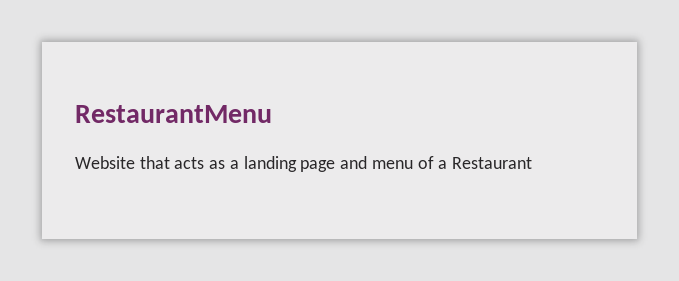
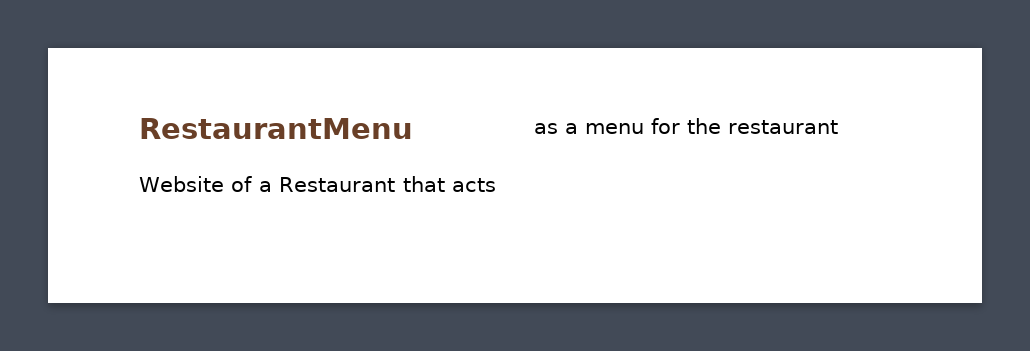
- Website that acts as a landing page and menu of a Restaurant
+ Website of a Restaurant that acts as a menu for the restaurant

